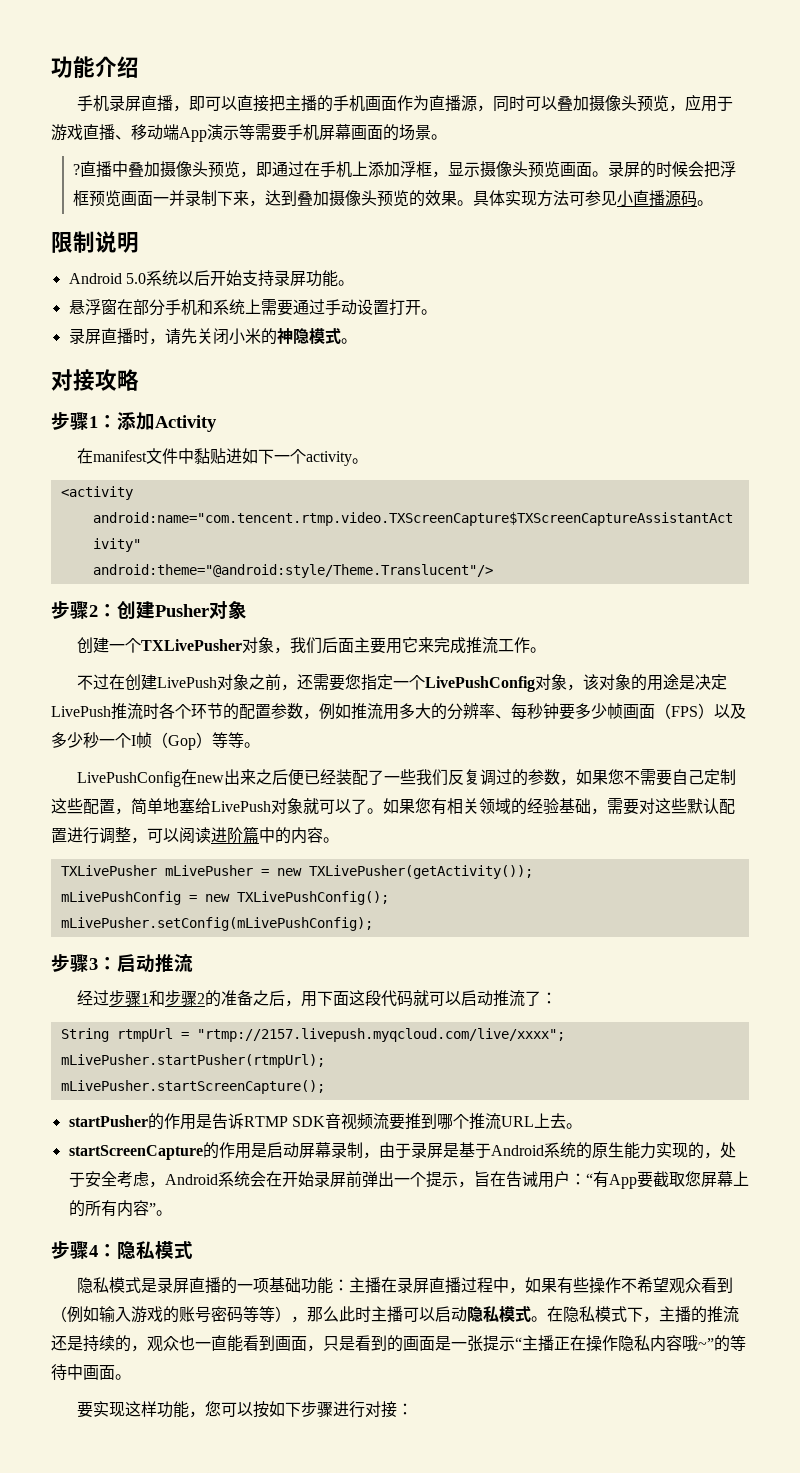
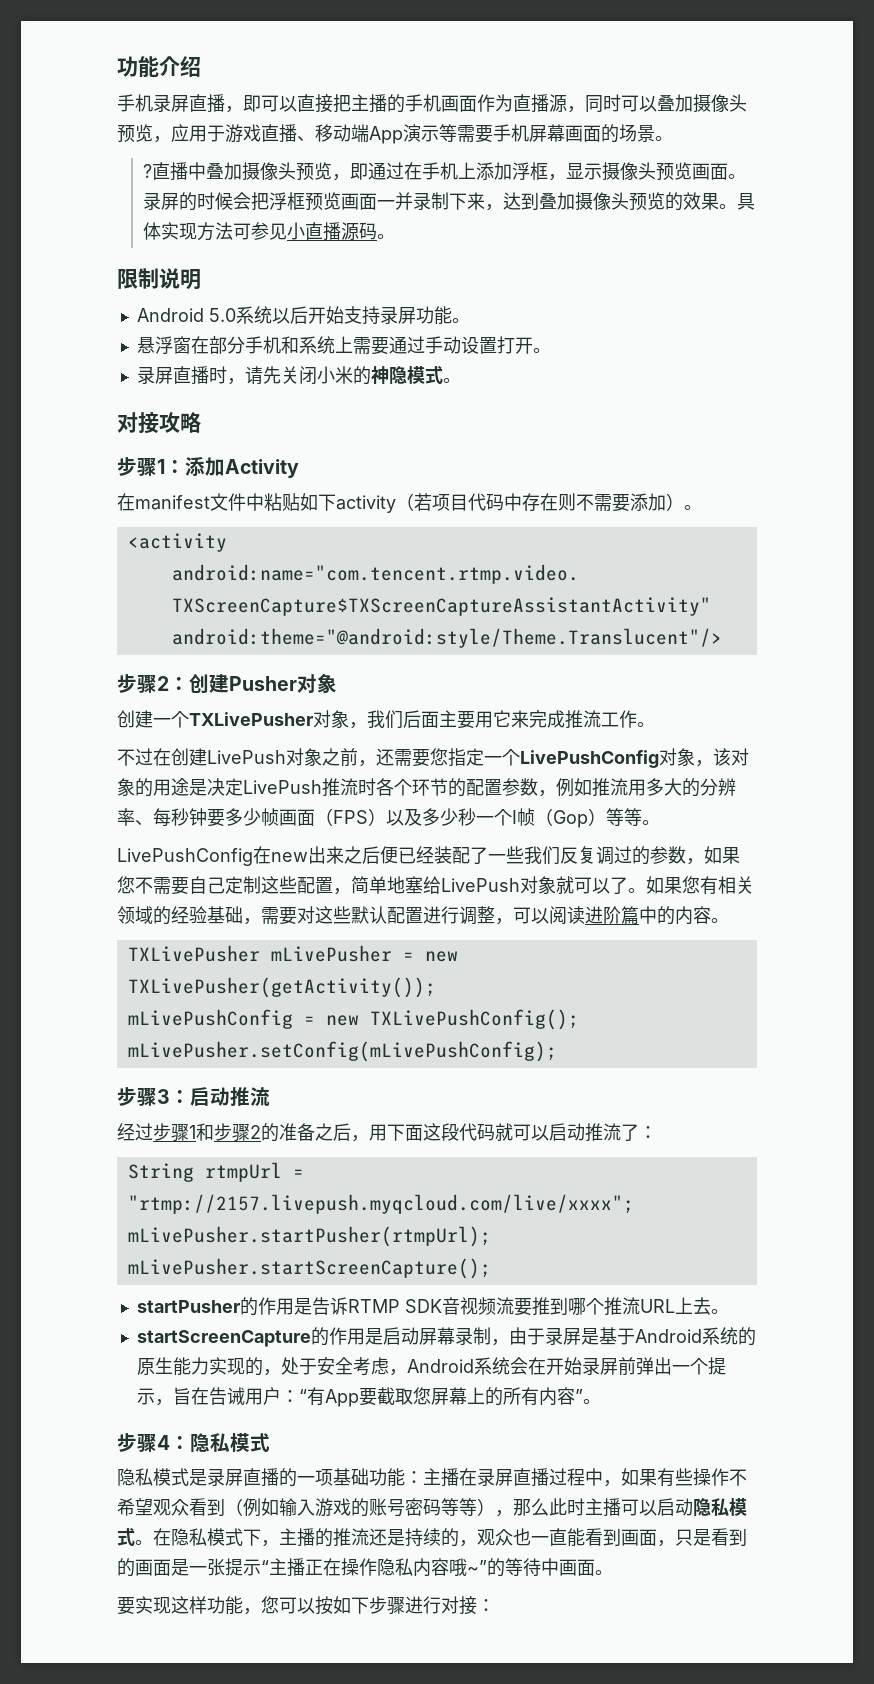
- 在manifest文件中黏贴进如下一个activity。
+ 在manifest文件中粘贴如下activity（若项目代码中存在则不需要添加）。

